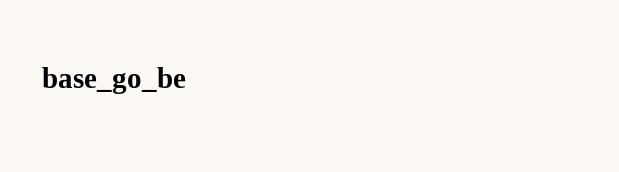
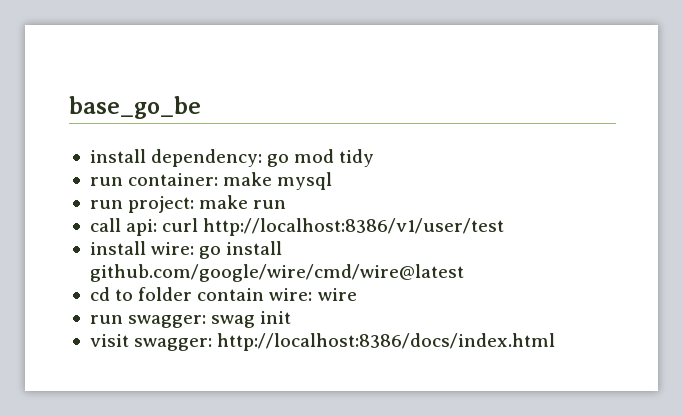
+ install dependency: go mod tidy
+ run container: make mysql
+ run project: make run
+ call api: curl http://localhost:8386/v1/user/test
+ install wire: go install github.com/google/wire/cmd/wire@latest
+ cd to folder contain wire: wire
+ run swagger: swag init
+ visit swagger: http://localhost:8386/docs/index.html

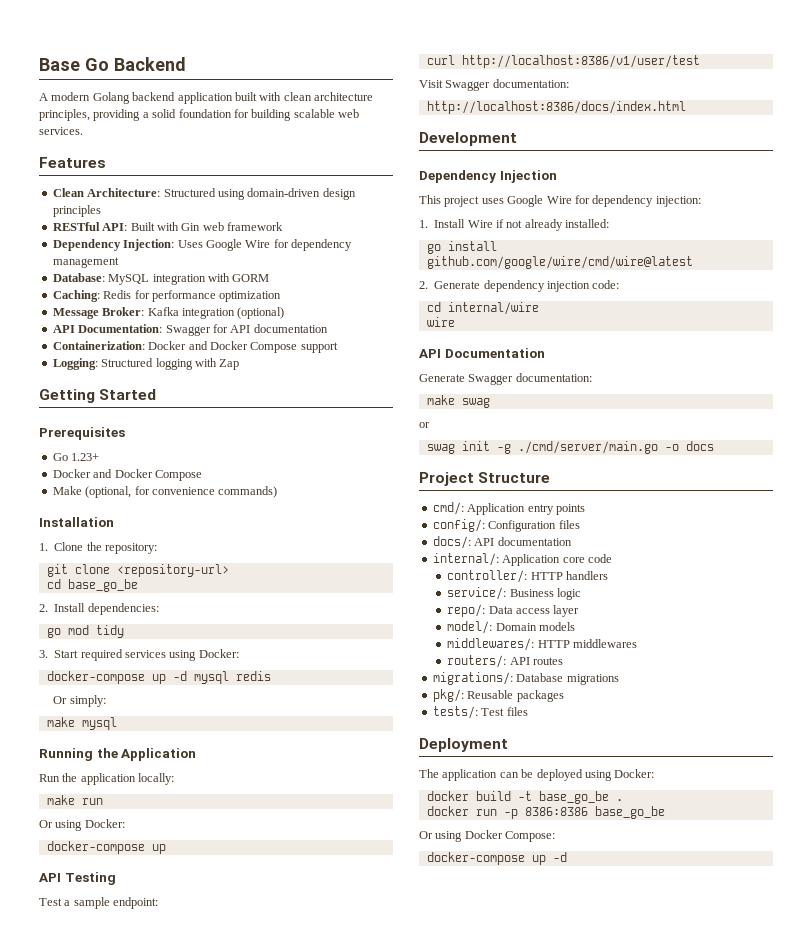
- base_go_be
- install dependency: go mod tidy
- run container: make mysql
- run project: make run
- call api: curl http://localhost:8386/v1/user/test
- install wire: go install github.com/google/wire/cmd/wire@latest
- cd to folder contain wire: wire
- run swagger: swag init
- visit swagger: http://localhost:8386/docs/index.html
+ Base Go Backend
+ A modern Golang backend application built with clean architecture principles, providing a solid foundation for building scalable web services.
+ Features
+ Clean Architecture: Structured using domain-driven design principles
+ RESTful API: Built with Gin web framework
+ Dependency Injection: Uses Google Wire for dependency management
+ Database: MySQL integration with GORM
+ Caching: Redis for performance optimization
+ Message Broker: Kafka integration (optional)
+ API Documentation: Swagger for API documentation
+ Containerization: Docker and Docker Compose support
+ Logging: Structured logging with Zap
+ Getting Started
+ Prerequisites
+ Go 1.23+
+ Docker and Docker Compose
+ Make (optional, for convenience commands)
+ Installation
+ 1. Clone the repository:
+ git clone <repository-url>
+ cd base_go_be
+ 2. Install dependencies:
+ go mod tidy
+ 3. Start required services using Docker:
+ docker-compose up -d mysql redis
+ Or simply:
+ make mysql
+ Running the Application
+ Run the application locally:
+ make run
+ Or using Docker:
+ docker-compose up
+ API Testing
+ Test a sample endpoint:
+ curl http://localhost:8386/v1/user/test
+ Visit Swagger documentation:
+ http://localhost:8386/docs/index.html
+ Development
+ Dependency Injection
+ This project uses Google Wire for dependency injection:
+ 1. Install Wire if not already installed:
+ go install github.com/google/wire/cmd/wire@latest
+ 2. Generate dependency injection code:
+ cd internal/wire
+ wire
+ API Documentation
+ Generate Swagger documentation:
+ make swag
+ or
+ swag init -g ./cmd/server/main.go -o docs
+ Project Structure
+ cmd/: Application entry points
+ config/: Configuration files
+ docs/: API documentation
+ internal/: Application core code
+ controller/: HTTP handlers
+ service/: Business logic
+ repo/: Data access layer
+ model/: Domain models
+ middlewares/: HTTP middlewares
+ routers/: API routes
+ migrations/: Database migrations
+ pkg/: Reusable packages
+ tests/: Test files
+ Deployment
+ The application can be deployed using Docker:
+ docker build -t base_go_be .
+ docker run -p 8386:8386 base_go_be
+ Or using Docker Compose:
+ docker-compose up -d

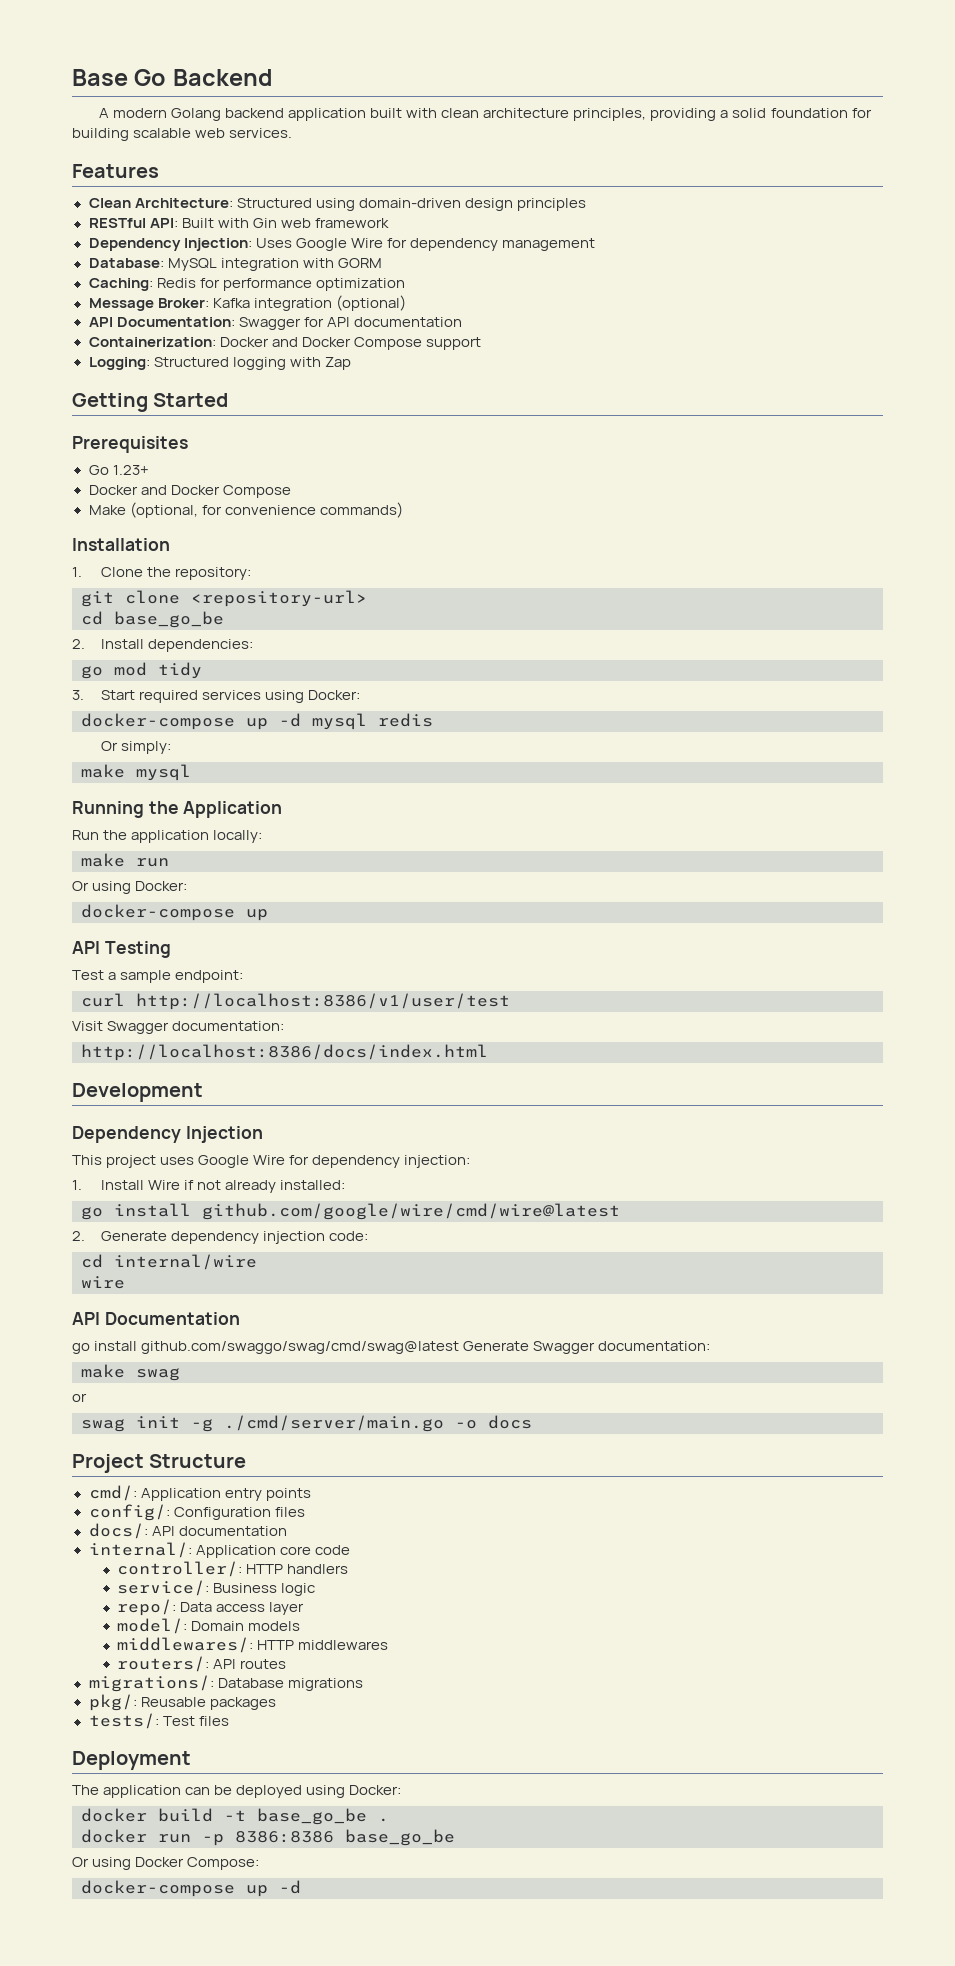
- Generate Swagger documentation:
+ go install github.com/swaggo/swag/cmd/swag@latest Generate Swagger documentation:

